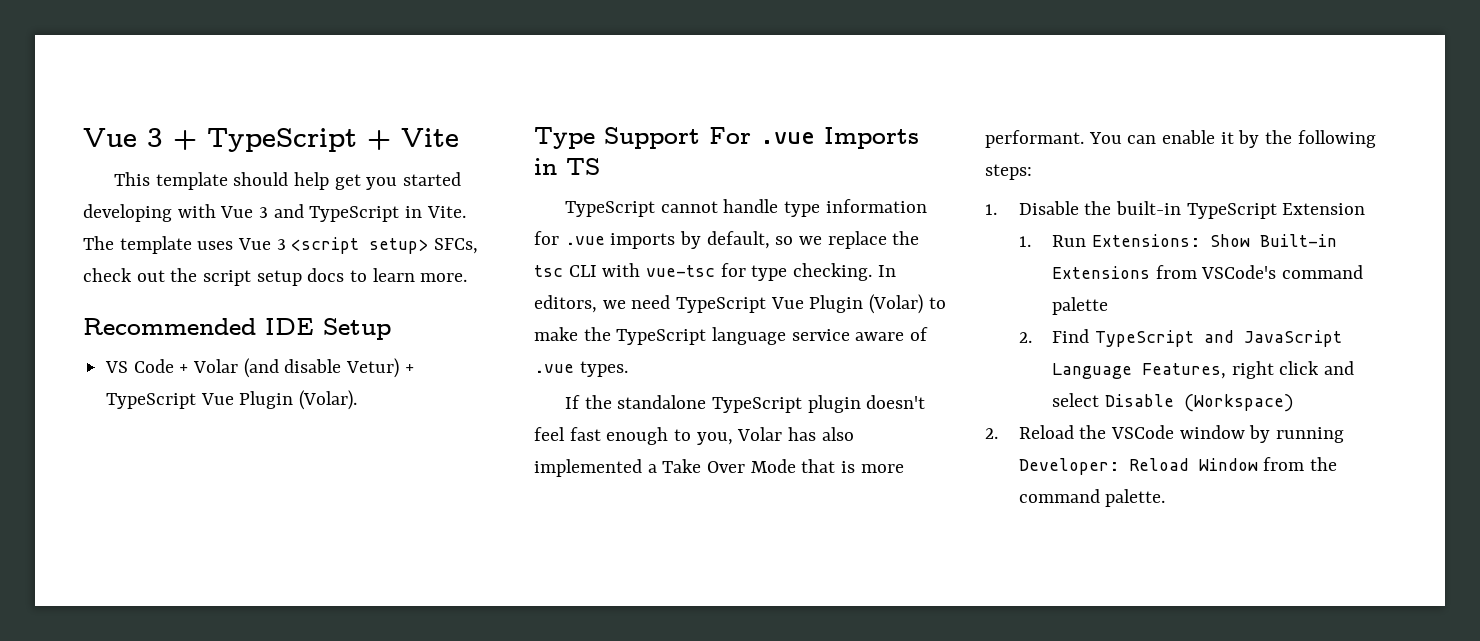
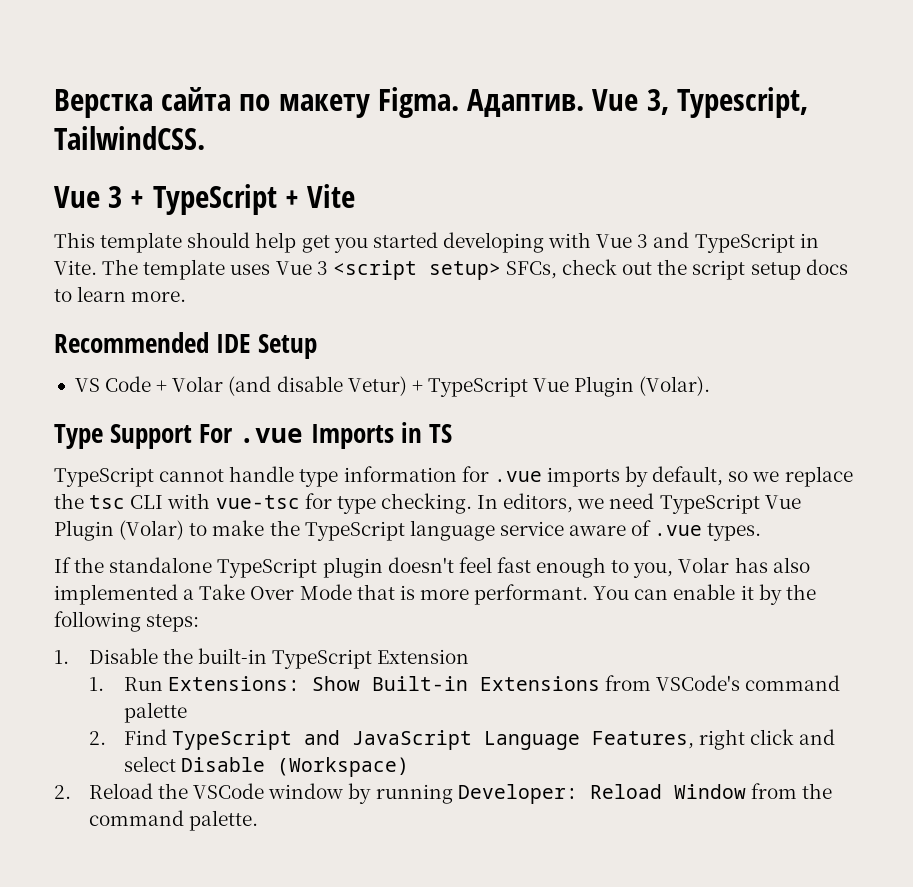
+ Верстка сайта по макету Figma. Адаптив. Vue 3, Typescript, TailwindCSS.

